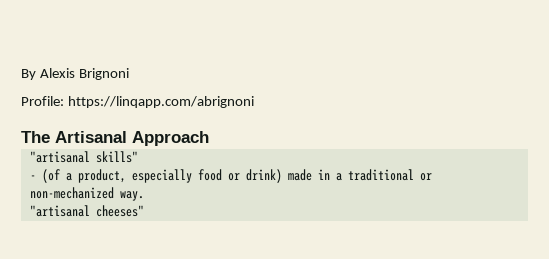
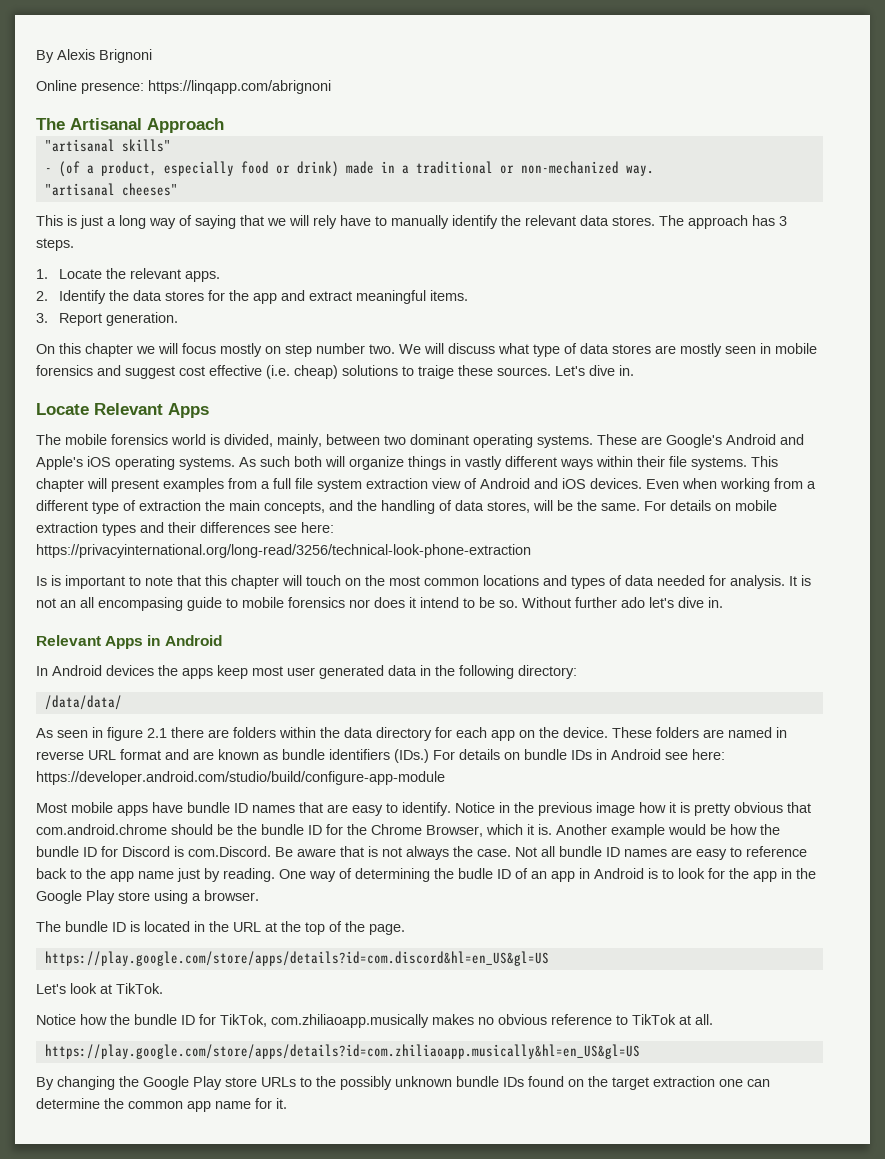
- Profile: https://linqapp.com/abrignoni
+ Online presence: https://linqapp.com/abrignoni
+ This is just a long way of saying that we will rely have to manually identify the relevant data stores. The approach has 3 steps.
+ 1. Locate the relevant apps.
+ 2. Identify the data stores for the app and extract meaningful items.
+ 3. Report generation.
+ On this chapter we will focus mostly on step number two. We will discuss what type of data stores are mostly seen in mobile forensics and suggest cost effective (i.e. cheap) solutions to traige these sources. Let's dive in.
+ Locate Relevant Apps
+ The mobile forensics world is divided, mainly, between two dominant operating systems. These are Google's Android and Apple's iOS operating systems. As such both will organize things in vastly different ways within their file systems. This chapter will present examples from a full file system extraction view of Android and iOS devices. Even when working from a different type of extraction the main concepts, and the handling of data stores, will be the same. For details on mobile extraction types and their differences see here: https://privacyinternational.org/long-read/3256/technical-look-phone-extraction
+ Is is important to note that this chapter will touch on the most common locations and types of data needed for analysis. It is not an all encompasing guide to mobile forensics nor does it intend to be so. Without further ado let's dive in.
+ Relevant Apps in Android
+ In Android devices the apps keep most user generated data in the following directory:
+ /data/data/
+ As seen in figure 2.1 there are folders within the data directory for each app on the device. These folders are named in reverse URL format and are known as bundle identifiers (IDs.) For details on bundle IDs in Android see here: https://developer.android.com/studio/build/configure-app-module
+ Most mobile apps have bundle ID names that are easy to identify. Notice in the previous image how it is pretty obvious that com.android.chrome should be the bundle ID for the Chrome Browser, which it is. Another example would be how the bundle ID for Discord is com.Discord. Be aware that is not always the case. Not all bundle ID names are easy to reference back to the app name just by reading. One way of determining the budle ID of an app in Android is to look for the app in the Google Play store using a browser.
+ The bundle ID is located in the URL at the top of the page.
+ https://play.google.com/store/apps/details?id=com.discord&hl=en_US&gl=US
+ Let's look at TikTok.
+ Notice how the bundle ID for TikTok, com.zhiliaoapp.musically makes no obvious reference to TikTok at all.
+ https://play.google.com/store/apps/details?id=com.zhiliaoapp.musically&hl=en_US&gl=US
+ By changing the Google Play store URLs to the possibly unknown bundle IDs found on the target extraction one can determine the common app name for it.

